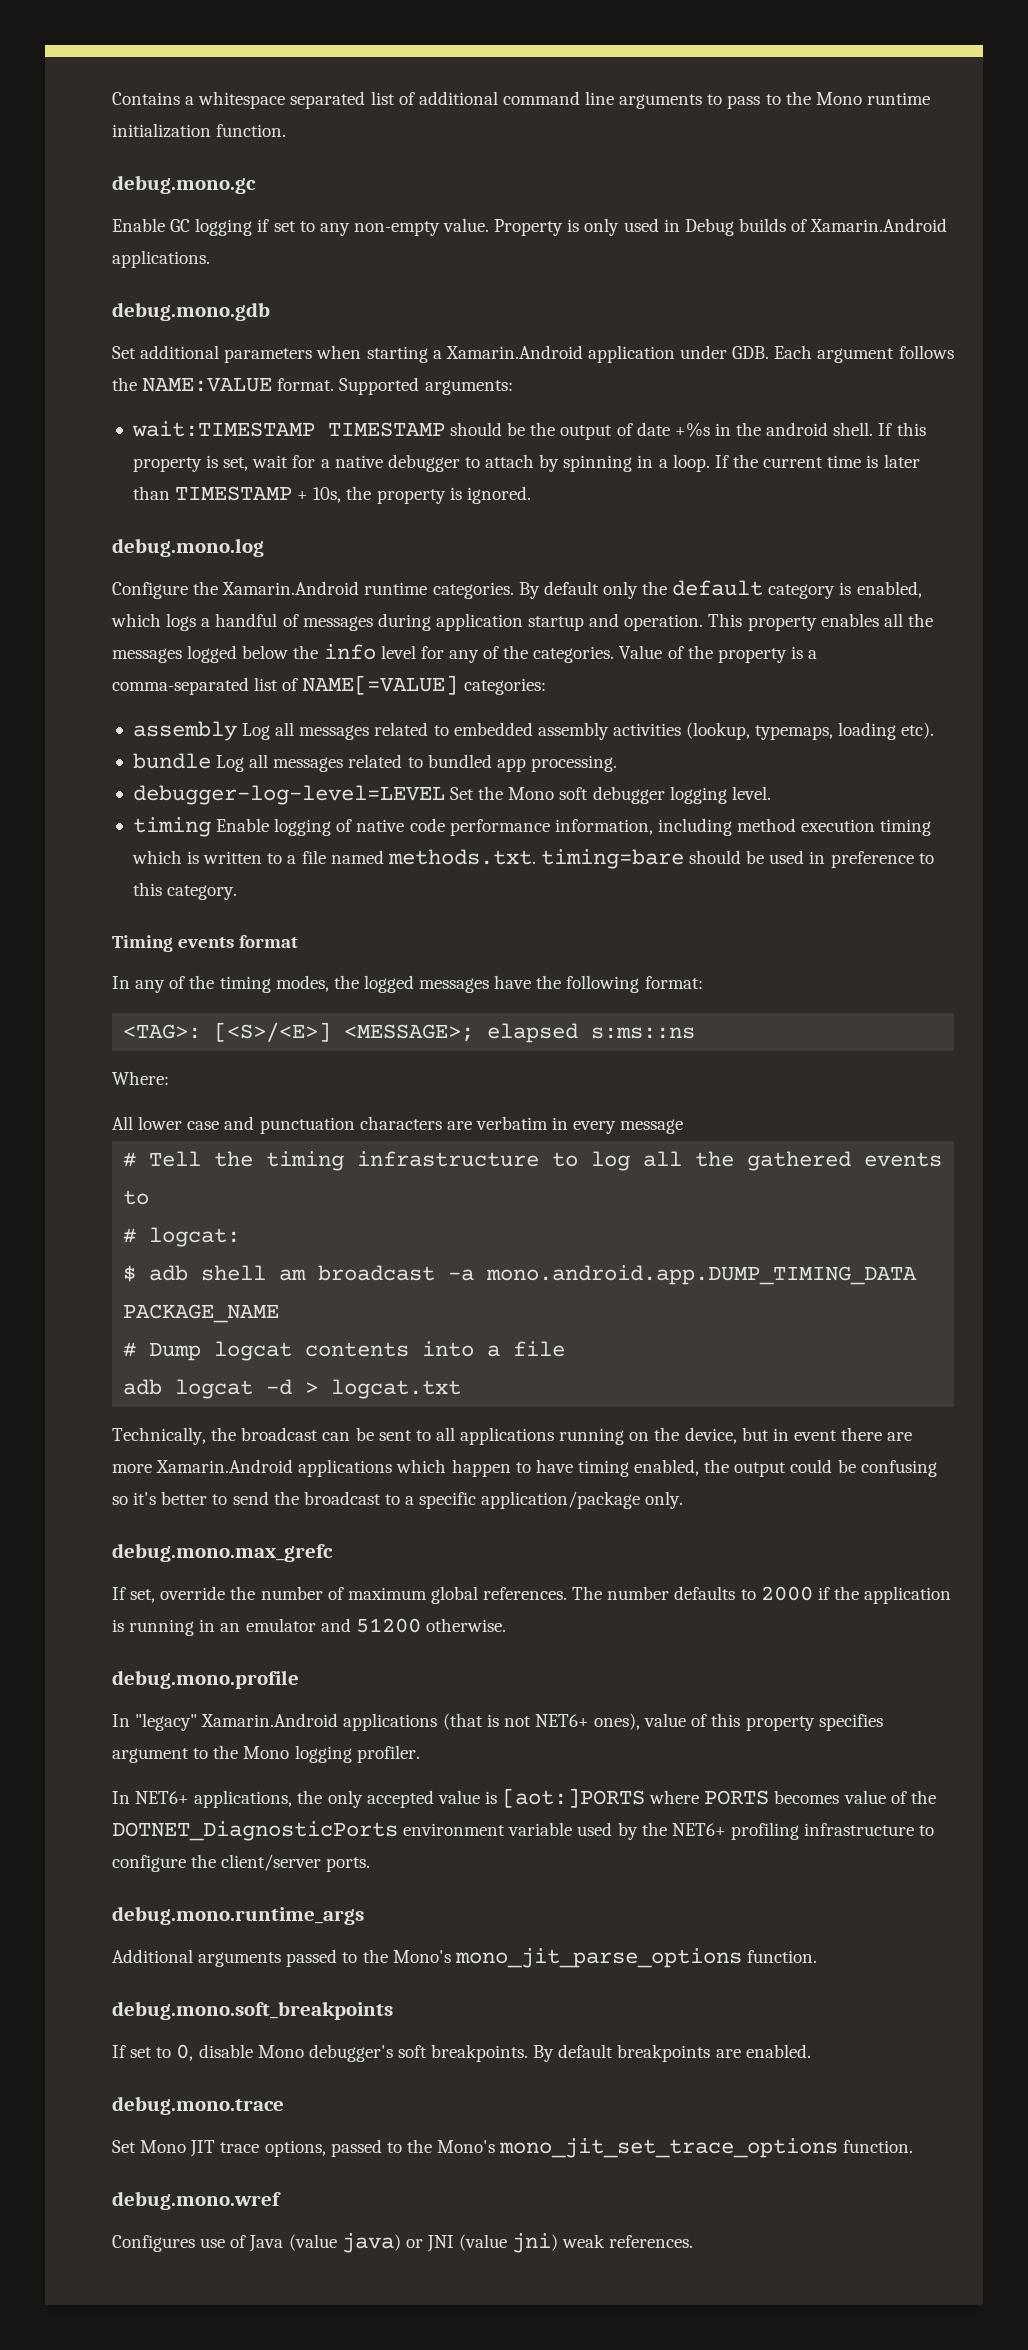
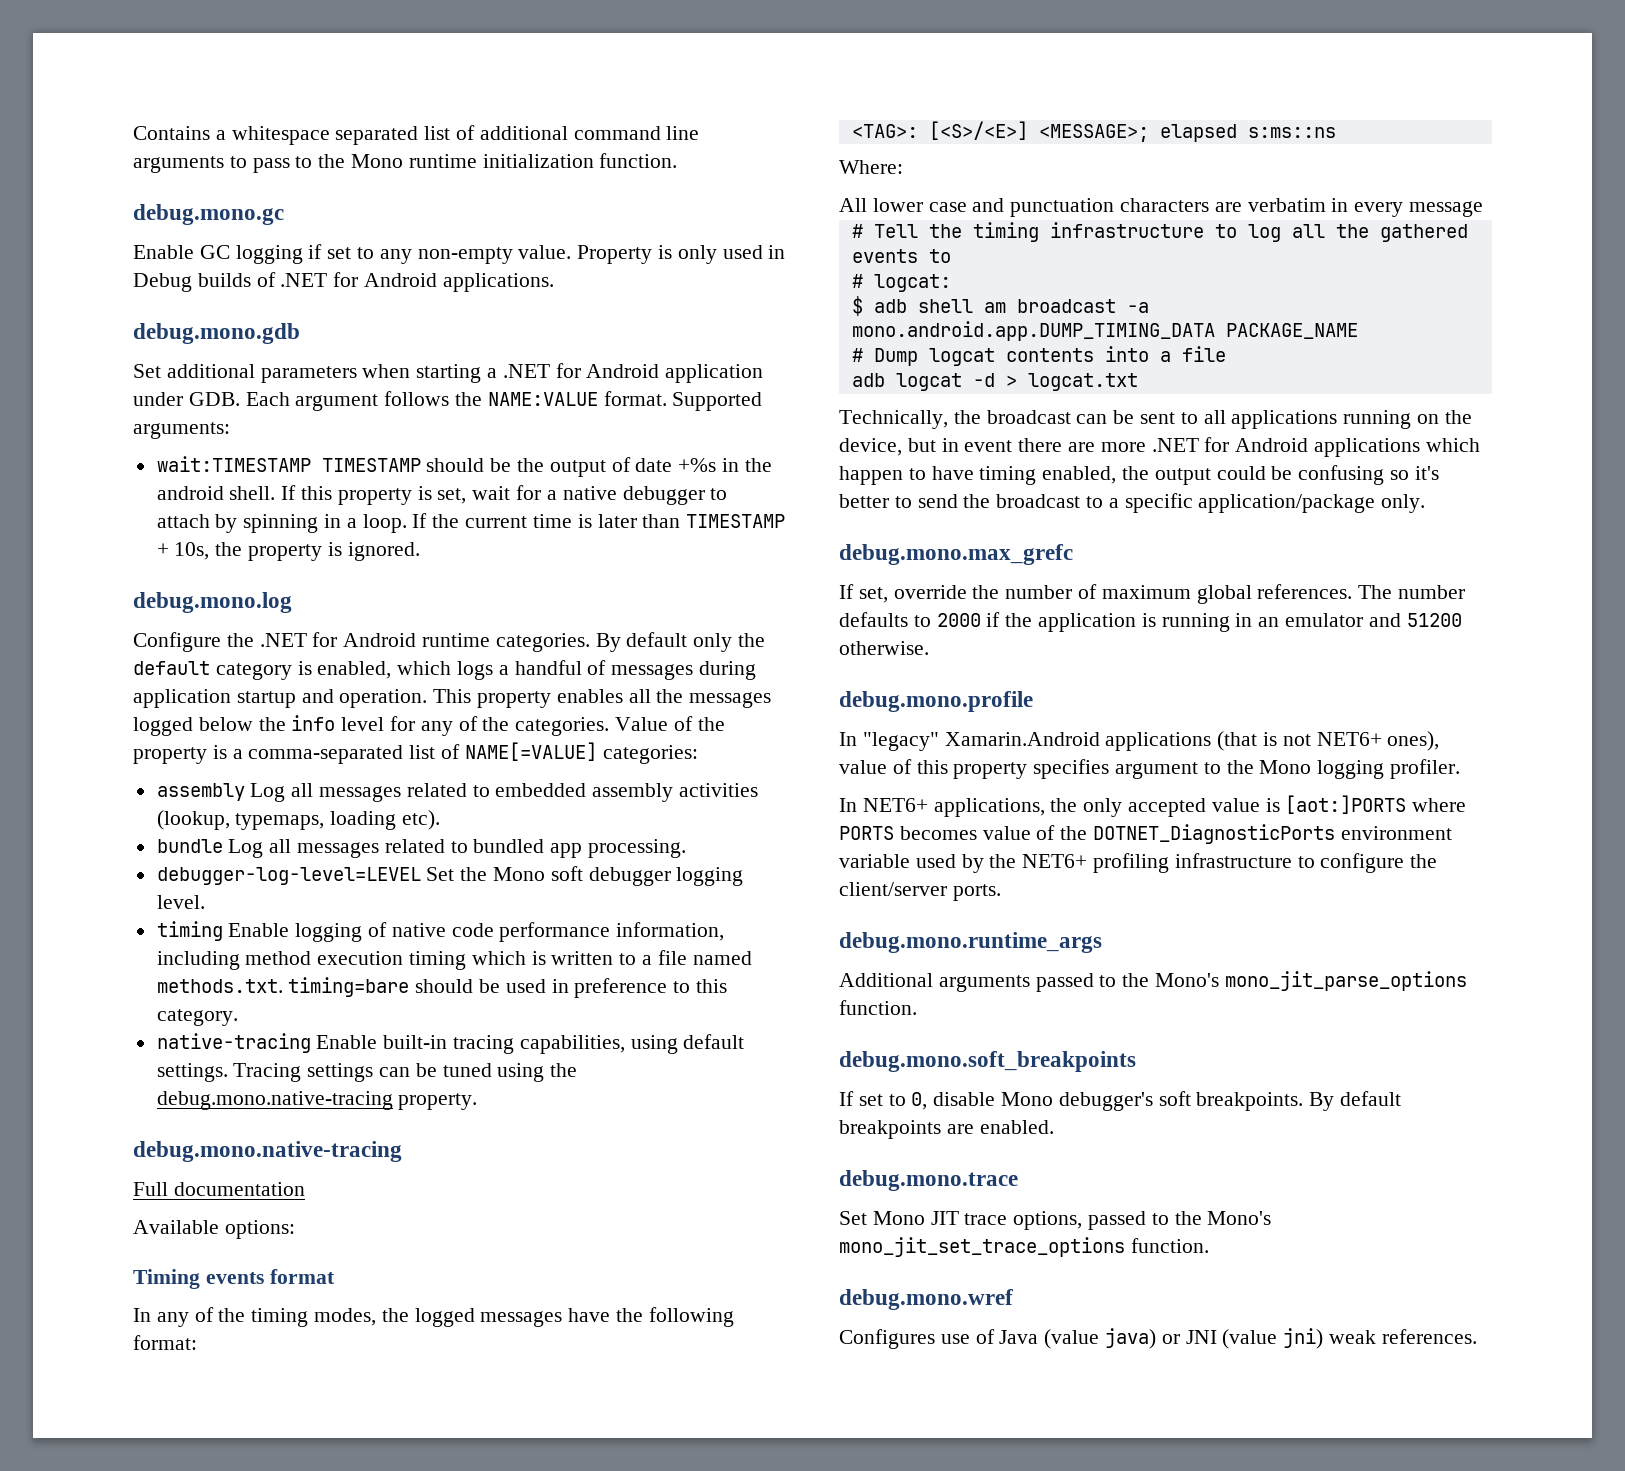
- Property is only used in Debug builds of Xamarin.Android applications.
+ Property is only used in Debug builds of .NET for Android applications.
- Set additional parameters when starting a Xamarin.Android application under GDB. Each argument follows the NAME:VALUE format.
+ Set additional parameters when starting a .NET for Android application under GDB. Each argument follows the NAME:VALUE format.
- Configure the Xamarin.Android runtime categories.
+ Configure the .NET for Android runtime categories.
+ native-tracing Enable built-in tracing capabilities, using default settings. Tracing settings can be tuned using the debug.mono.native-tracing property.
+ debug.mono.native-tracing
+ Full documentation
+ Available options:
- Technically, the broadcast can be sent to all applications running on the device, but in event there are more Xamarin.Android applications which happen to have timing enabled, the output could be confusing so it's better to send the broadcast to a specific application/package only.
+ Technically, the broadcast can be sent to all applications running on the device, but in event there are more .NET for Android applications which happen to have timing enabled, the output could be confusing so it's better to send the broadcast to a specific application/package only.

